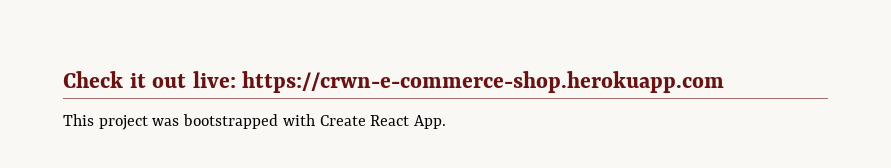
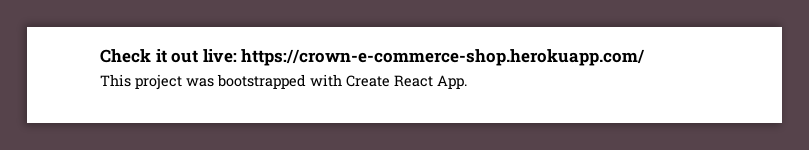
- Check it out live: https://crwn-e-commerce-shop.herokuapp.com
+ Check it out live: https://crown-e-commerce-shop.herokuapp.com/

